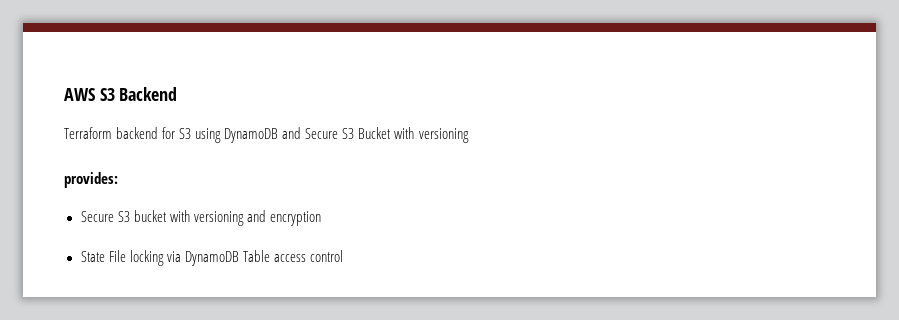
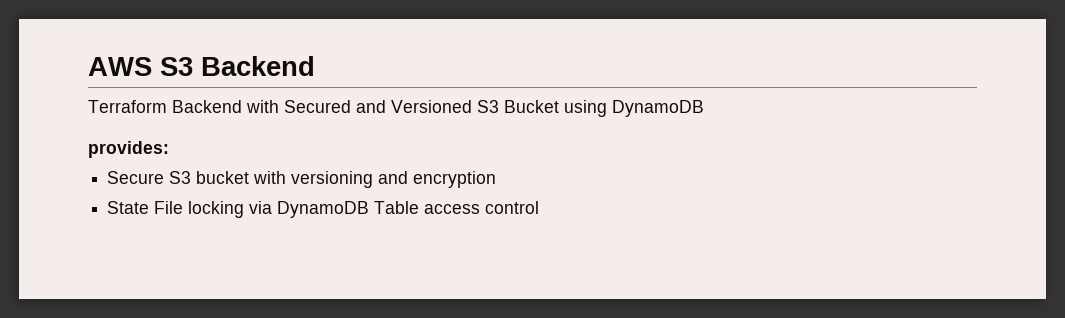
- Terraform backend for S3 using DynamoDB and Secure S3 Bucket with versioning
+ Terraform Backend with Secured and Versioned S3 Bucket using DynamoDB

